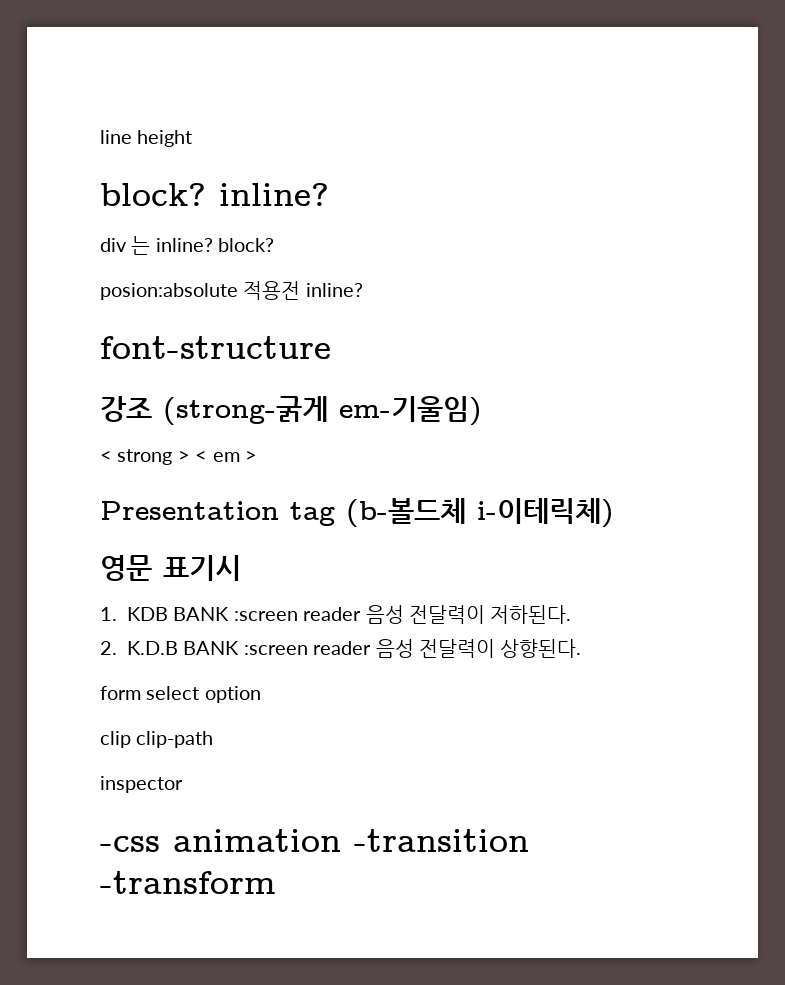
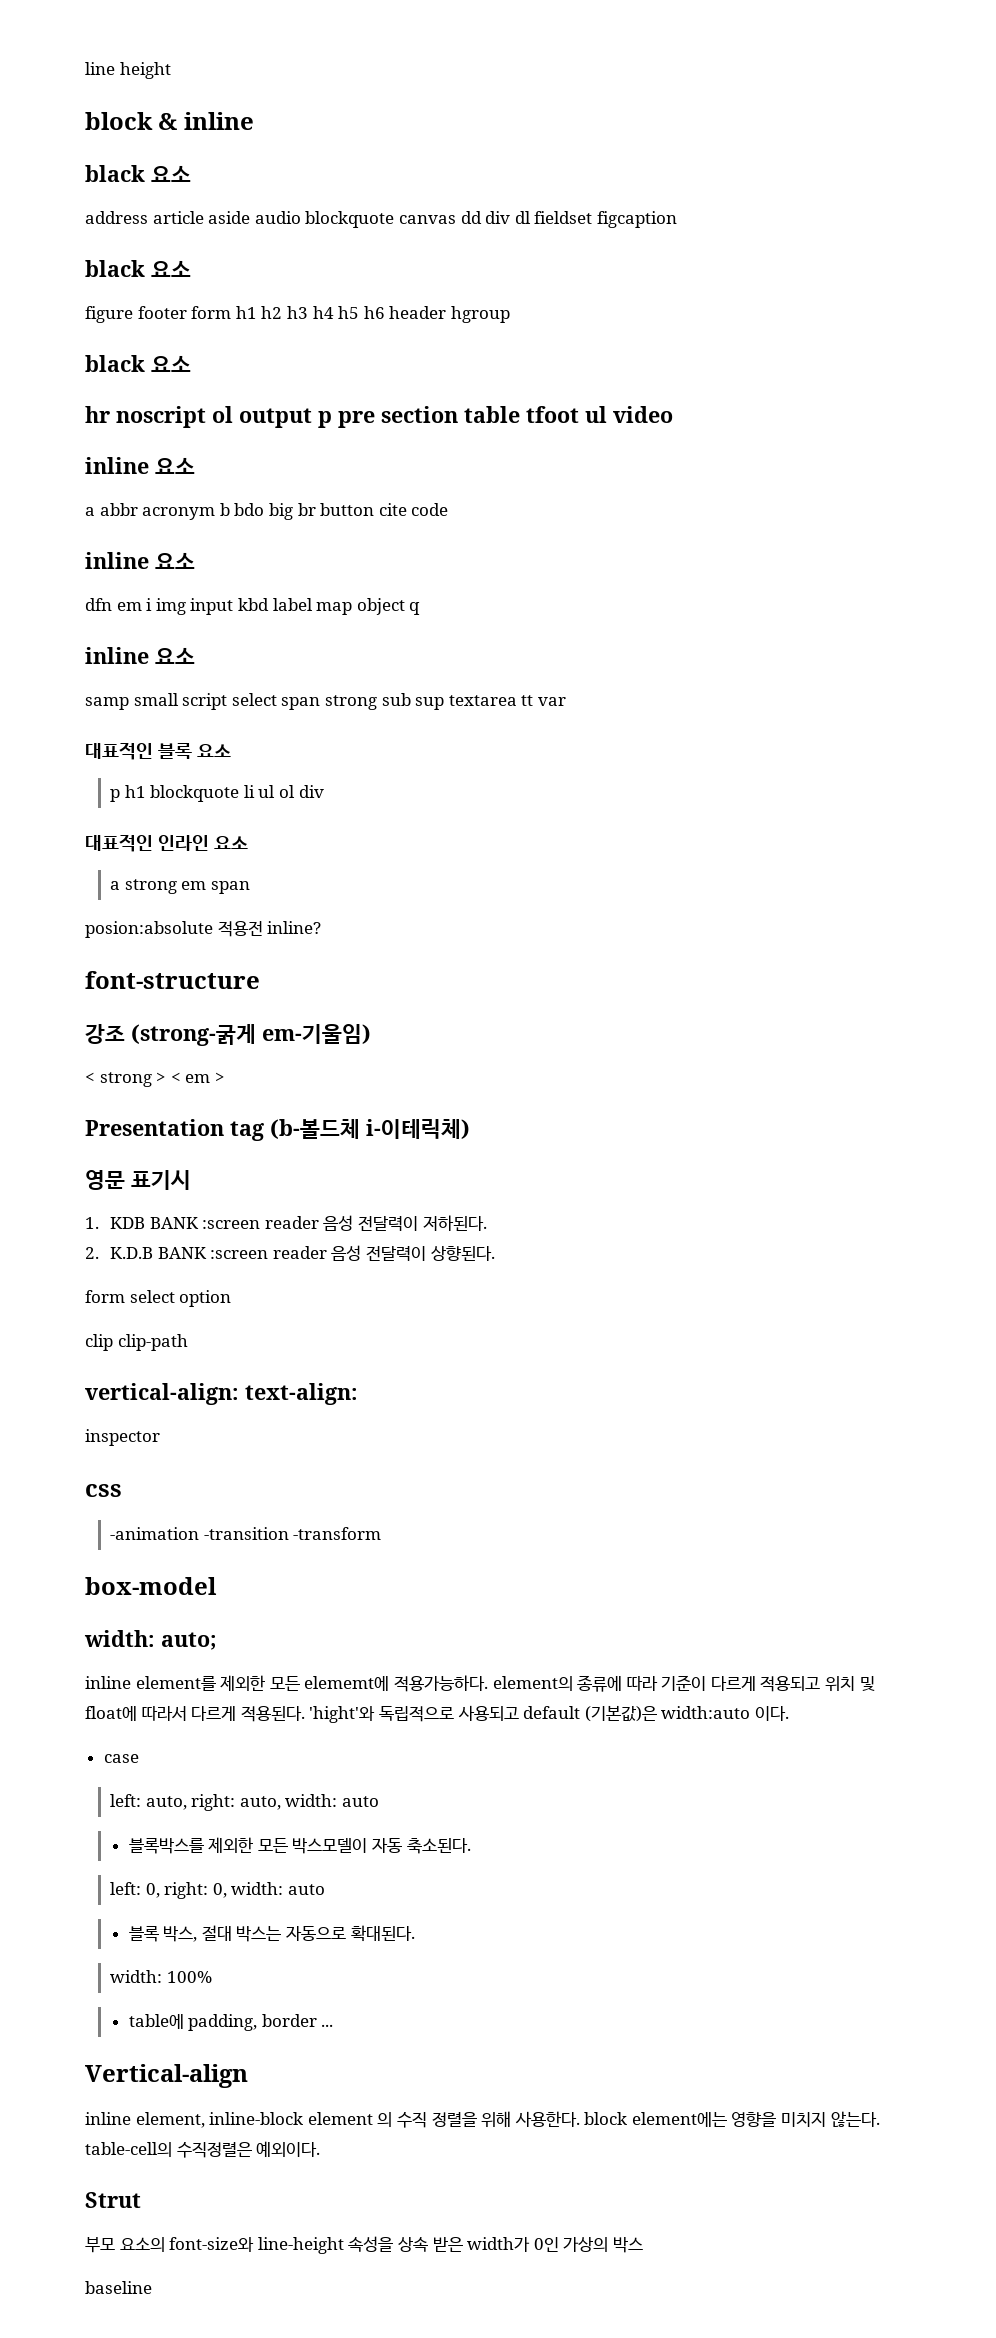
- block? inline?
- div 는 inline? block?
+ block & inline
+ black 요소
+ address article aside audio blockquote canvas dd div dl fieldset figcaption
+ black 요소
+ figure footer form h1 h2 h3 h4 h5 h6 header hgroup
+ black 요소
+ hr noscript ol output p pre section table tfoot ul video
+ inline 요소
+ a abbr acronym b bdo big br button cite code
+ inline 요소
+ dfn em i img input kbd label map object q
+ inline 요소
+ samp small script select span strong sub sup textarea tt var
+ 대표적인 블록 요소
+ p h1 blockquote li ul ol div
+ 대표적인 인라인 요소
+ a strong em span
+ vertical-align: text-align:
- -css animation -transition -transform
+ css
+ -animation -transition -transform
+ box-model
+ width: auto;
+ inline element를 제외한 모든 elememt에 적용가능하다. element의 종류에 따라 기준이 다르게 적용되고 위치 및 float에 따라서 다르게 적용된다. 'hight'와 독립적으로 사용되고 default (기본값)은 width:auto 이다.
+ case
+ left: auto, right: auto, width: auto
+ 블록박스를 제외한 모든 박스모델이 자동 축소된다.
+ left: 0, right: 0, width: auto
+ 블록 박스, 절대 박스는 자동으로 확대된다.
+ width: 100%
+ table에 padding, border ...
+ Vertical-align
+ inline element, inline-block element 의 수직 정렬을 위해 사용한다. block element에는 영향을 미치지 않는다. table-cell의 수직정렬은 예외이다.
+ Strut
+ 부모 요소의 font-size와 line-height 속성을 상속 받은 width가 0인 가상의 박스
+ baseline

